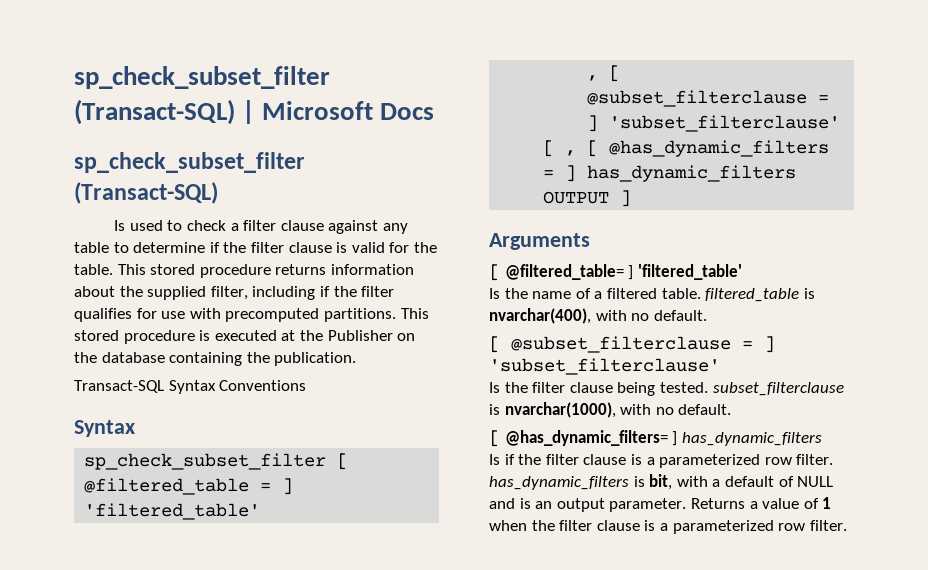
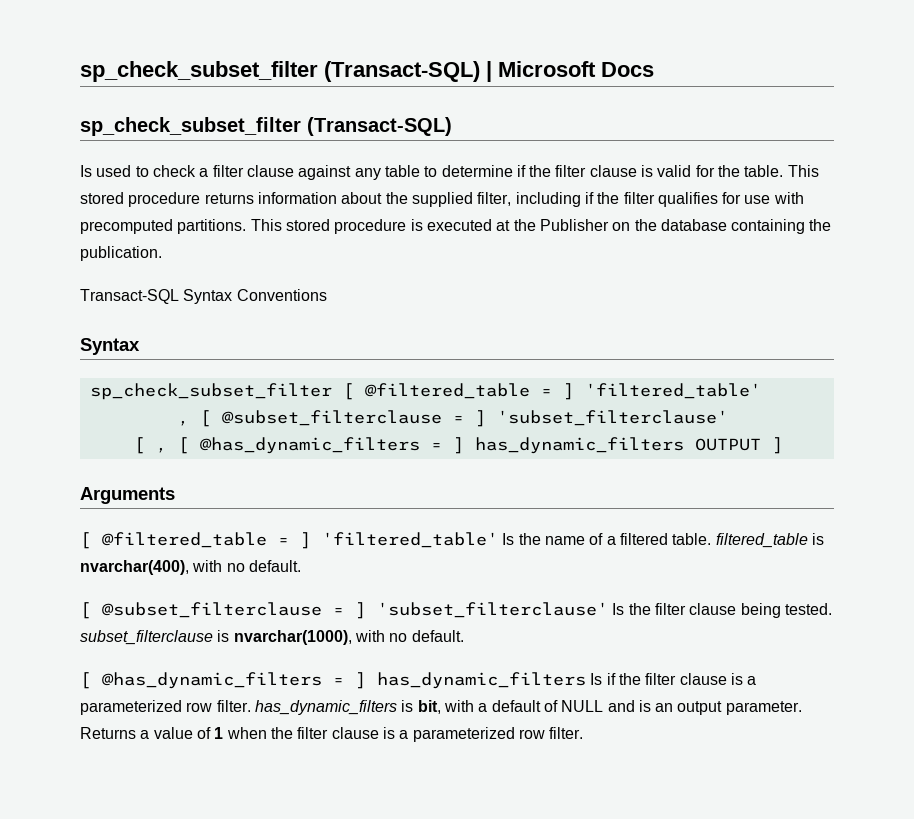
- [ @filtered_table= ] 'filtered_table'
- Is the name of a filtered table. filtered_table is nvarchar(400), with no default.
- [ @subset_filterclause = ] 'subset_filterclause'
- Is the filter clause being tested. subset_filterclause is nvarchar(1000), with no default.
+ [ @filtered_table = ] 'filtered_table' Is the name of a filtered table. filtered_table is nvarchar(400), with no default.
+ [ @subset_filterclause = ] 'subset_filterclause' Is the filter clause being tested. subset_filterclause is nvarchar(1000), with no default.
- [ @has_dynamic_filters= ] has_dynamic_filters
- Is if the filter clause is a parameterized row filter. has_dynamic_filters is bit, with a default of NULL and is an output parameter.
+ [ @has_dynamic_filters = ] has_dynamic_filters Is if the filter clause is a parameterized row filter. has_dynamic_filters is bit, with a default of NULL and is an output parameter.

